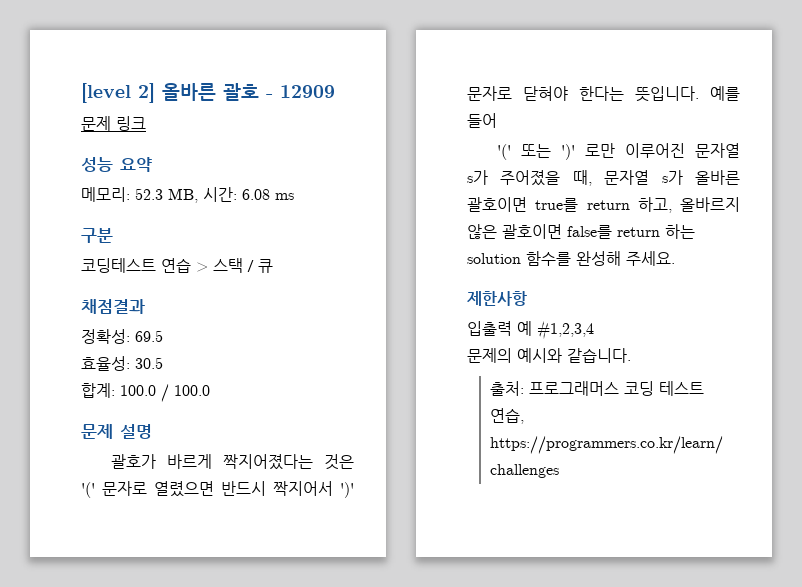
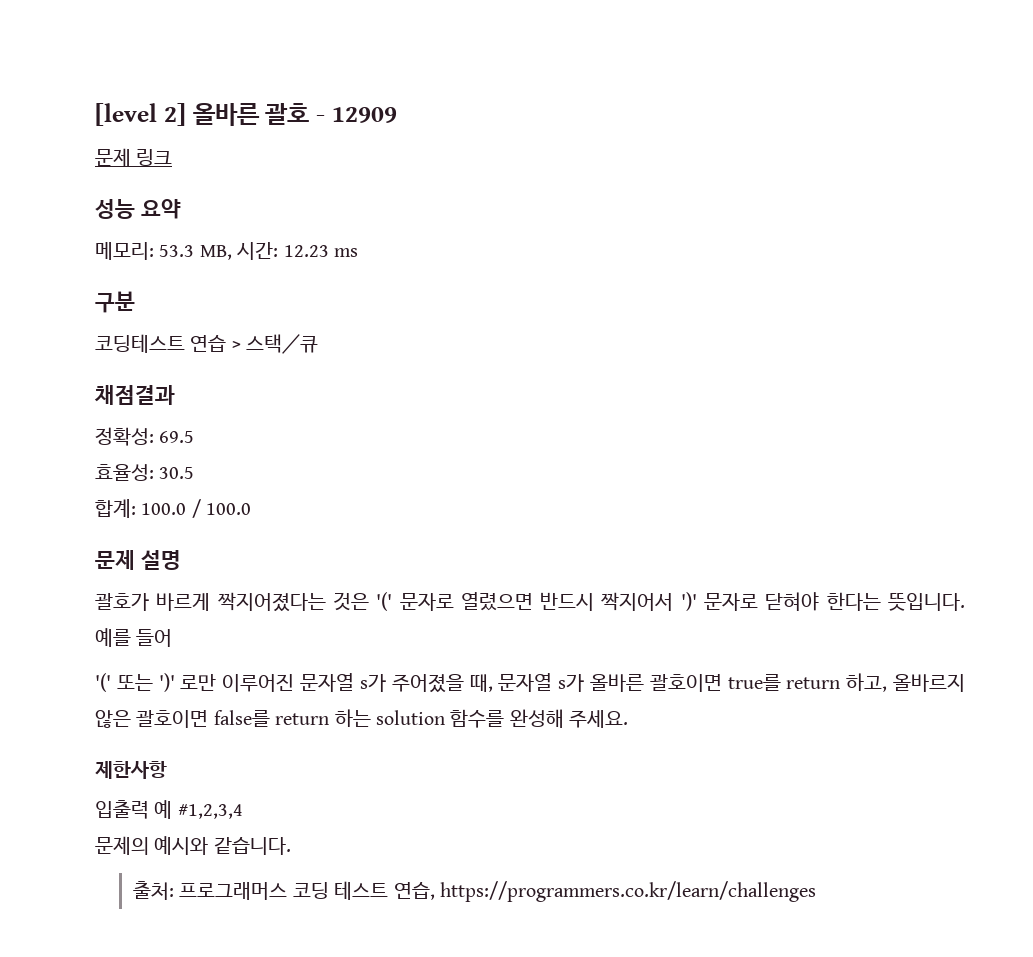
- 메모리: 52.3 MB, 시간: 6.08 ms
+ 메모리: 53.3 MB, 시간: 12.23 ms

